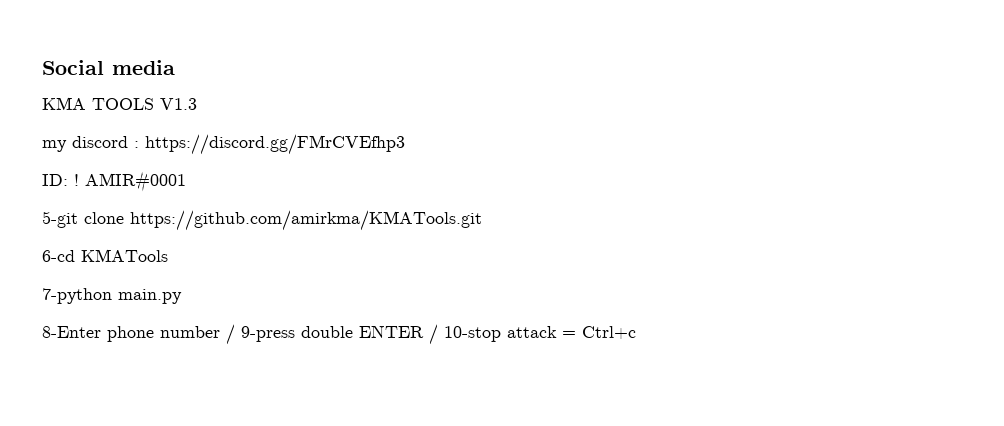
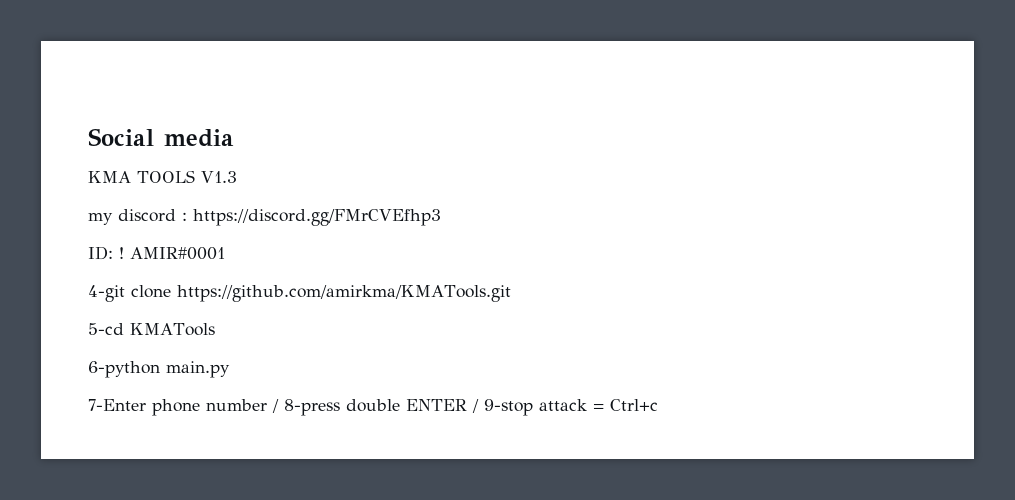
- 5-git clone https://github.com/amirkma/KMATools.git
+ 4-git clone https://github.com/amirkma/KMATools.git
- 6-cd KMATools
+ 5-cd KMATools
- 7-python main.py
+ 6-python main.py
- 8-Enter phone number / 9-press double ENTER / 10-stop attack = Ctrl+c
+ 7-Enter phone number / 8-press double ENTER / 9-stop attack = Ctrl+c

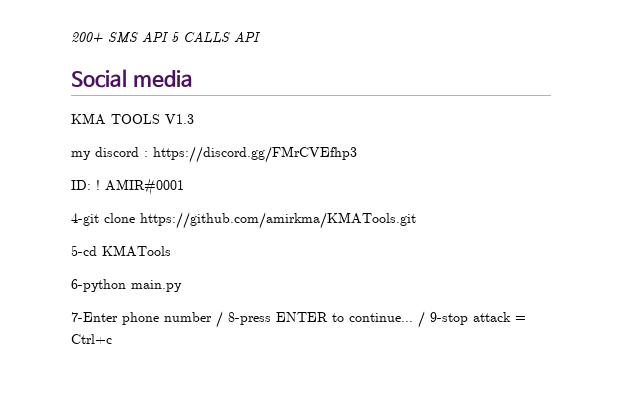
+ 200+ SMS API 5 CALLS API
- 7-Enter phone number / 8-press double ENTER / 9-stop attack = Ctrl+c
+ 7-Enter phone number / 8-press ENTER to continue... / 9-stop attack = Ctrl+c

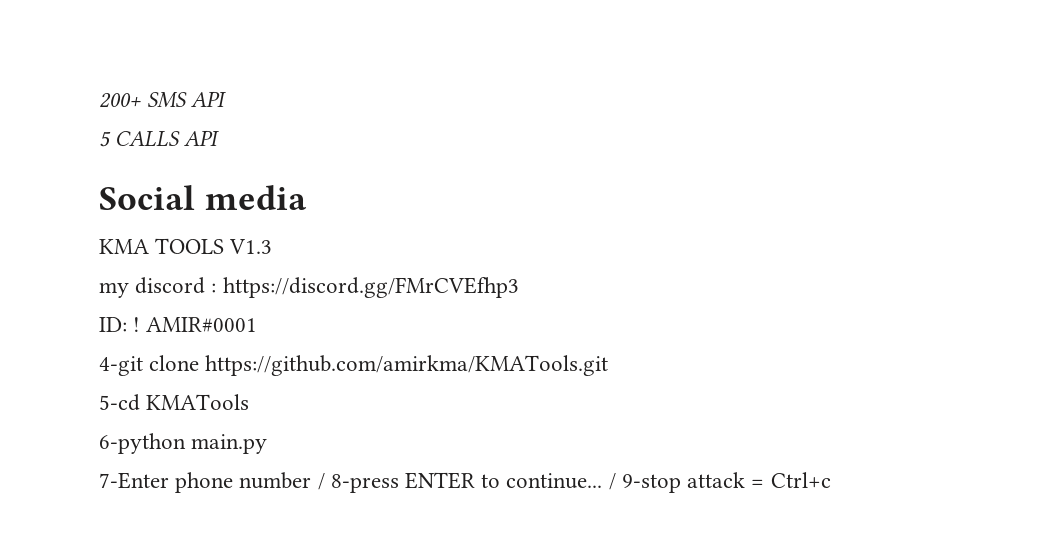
- 200+ SMS API 5 CALLS API
+ 200+ SMS API
+ 5 CALLS API

